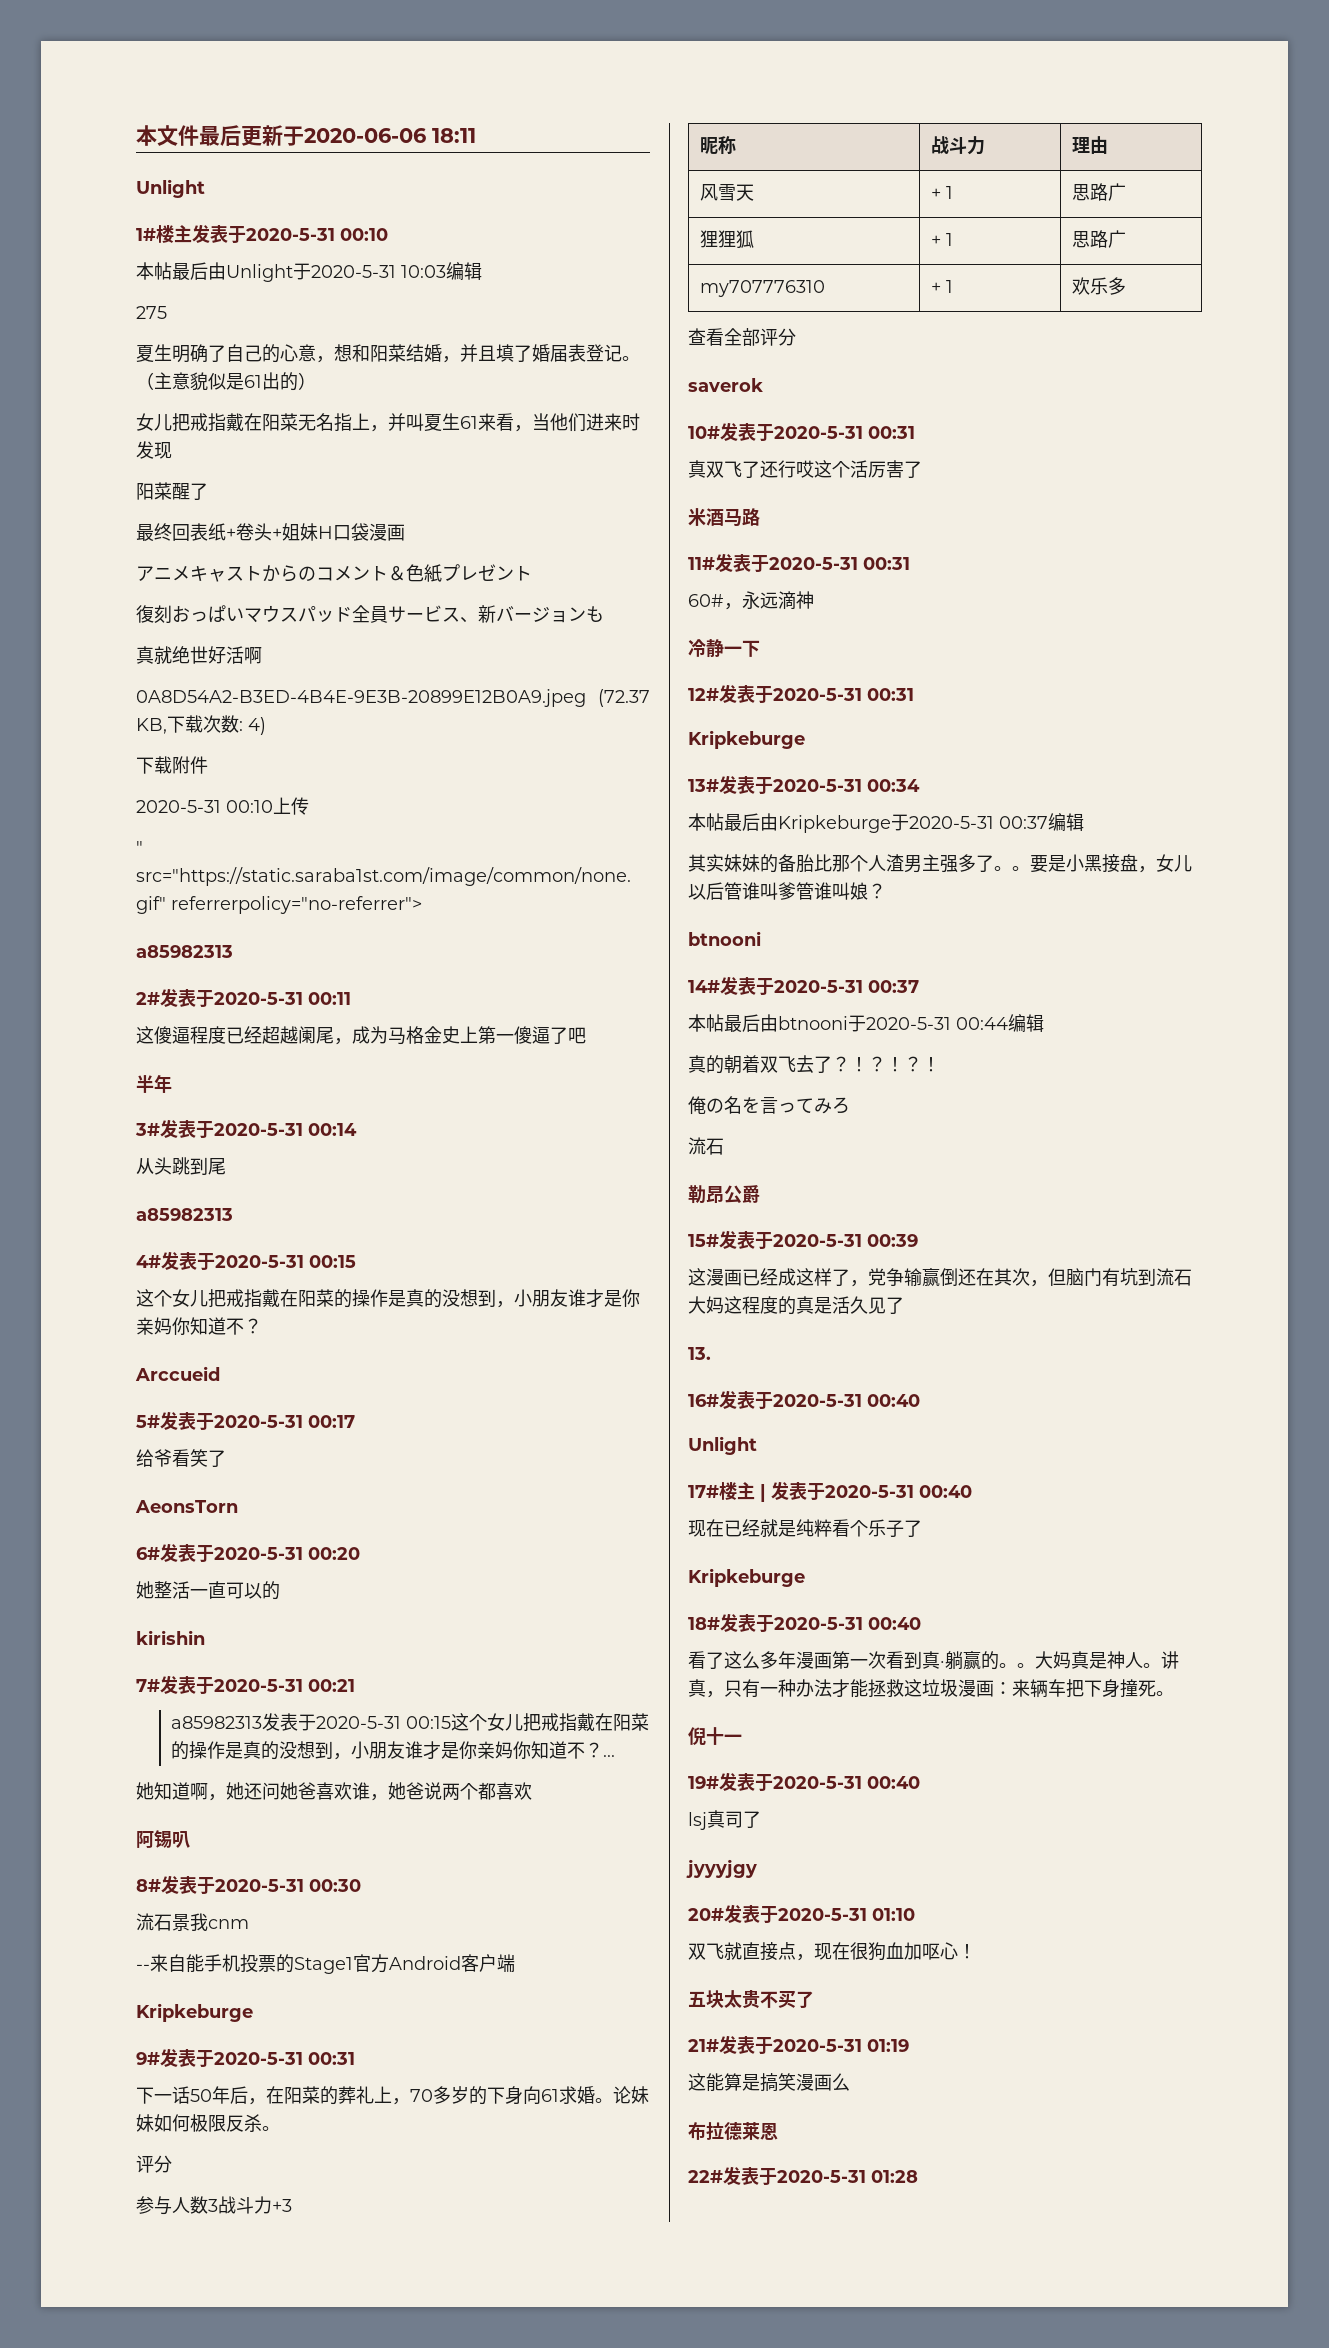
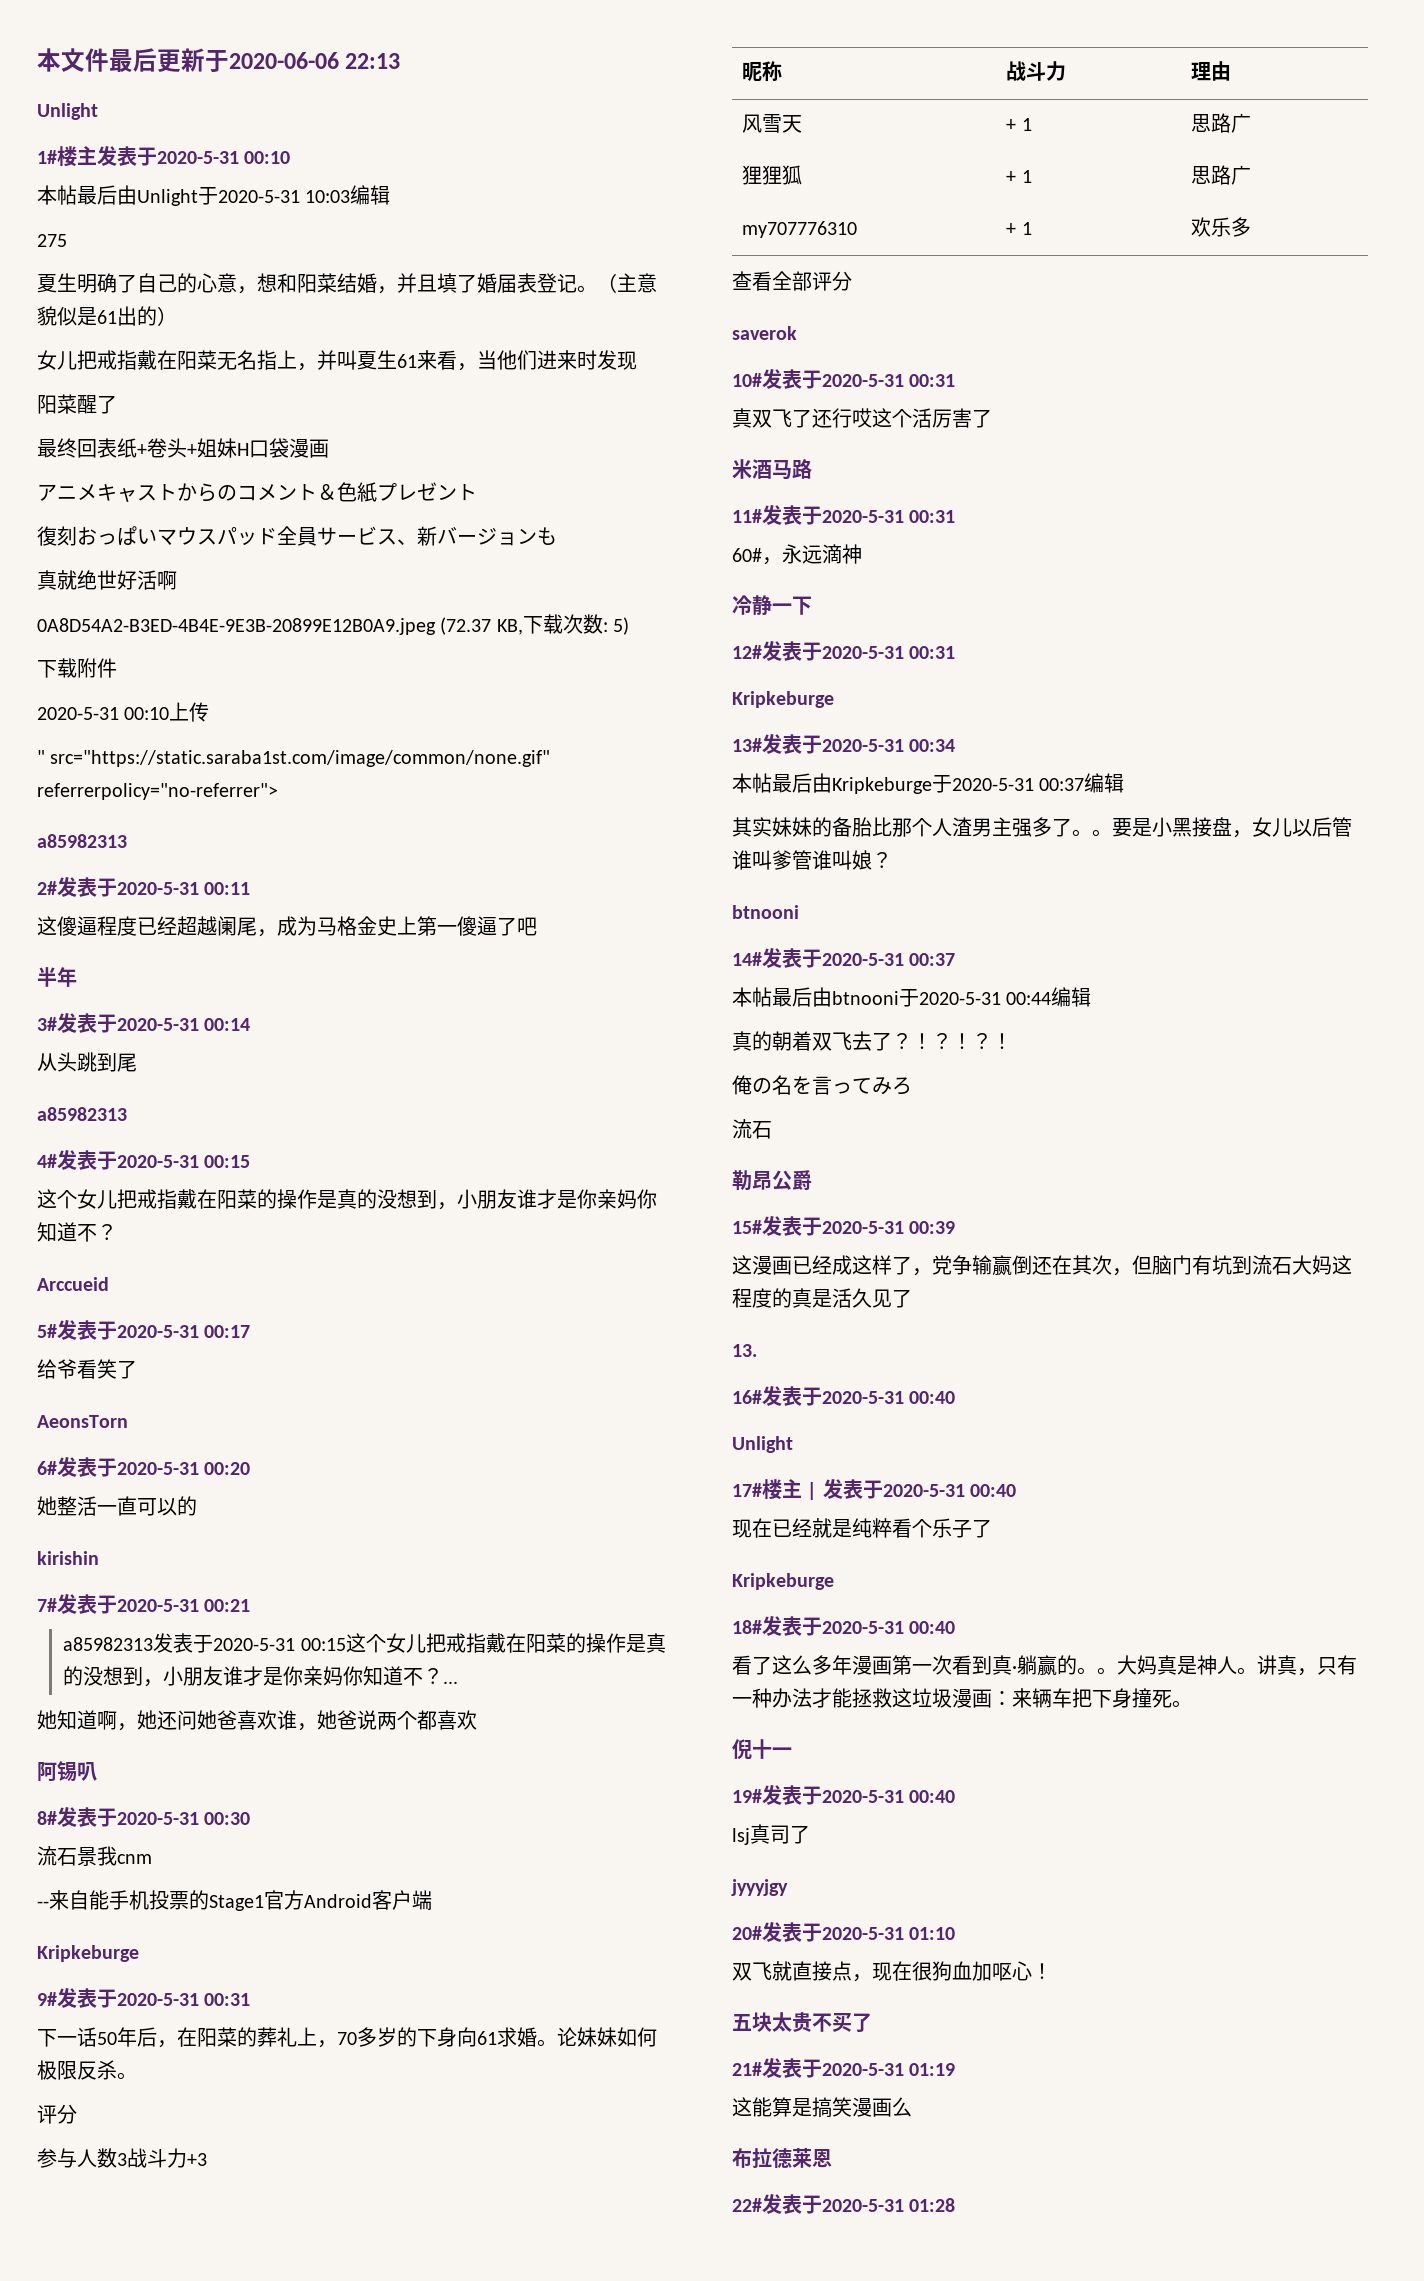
- 本文件最后更新于2020-06-06 18:11
+ 本文件最后更新于2020-06-06 22:13
- 0A8D54A2-B3ED-4B4E-9E3B-20899E12B0A9.jpeg (72.37 KB,下载次数: 4)
+ 0A8D54A2-B3ED-4B4E-9E3B-20899E12B0A9.jpeg (72.37 KB,下载次数: 5)

